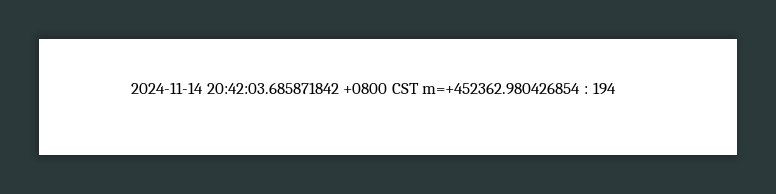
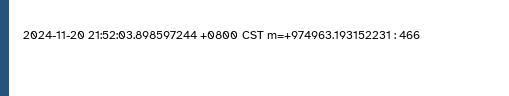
- 2024-11-14 20:42:03.685871842 +0800 CST m=+452362.980426854 : 194
+ 2024-11-20 21:52:03.898597244 +0800 CST m=+974963.193152231 : 466

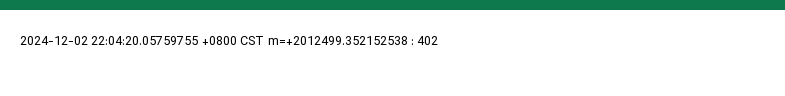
- 2024-11-20 21:52:03.898597244 +0800 CST m=+974963.193152231 : 466
+ 2024-12-02 22:04:20.05759755 +0800 CST m=+2012499.352152538 : 402

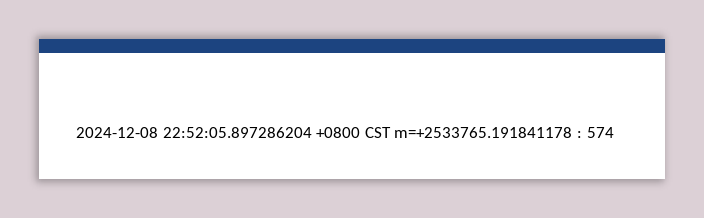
- 2024-12-02 22:04:20.05759755 +0800 CST m=+2012499.352152538 : 402
+ 2024-12-08 22:52:05.897286204 +0800 CST m=+2533765.191841178 : 574

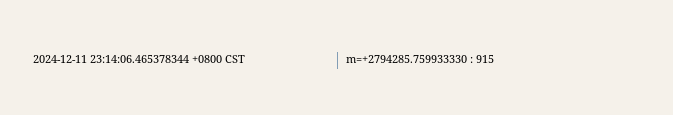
- 2024-12-08 22:52:05.897286204 +0800 CST m=+2533765.191841178 : 574
+ 2024-12-11 23:14:06.465378344 +0800 CST m=+2794285.759933330 : 915

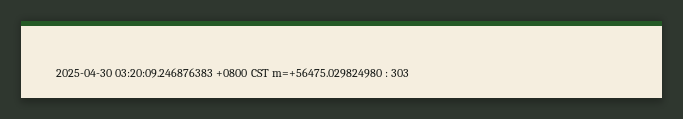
- 2024-12-11 23:14:06.465378344 +0800 CST m=+2794285.759933330 : 915
+ 2025-04-30 03:20:09.246876383 +0800 CST m=+56475.029824980 : 303

